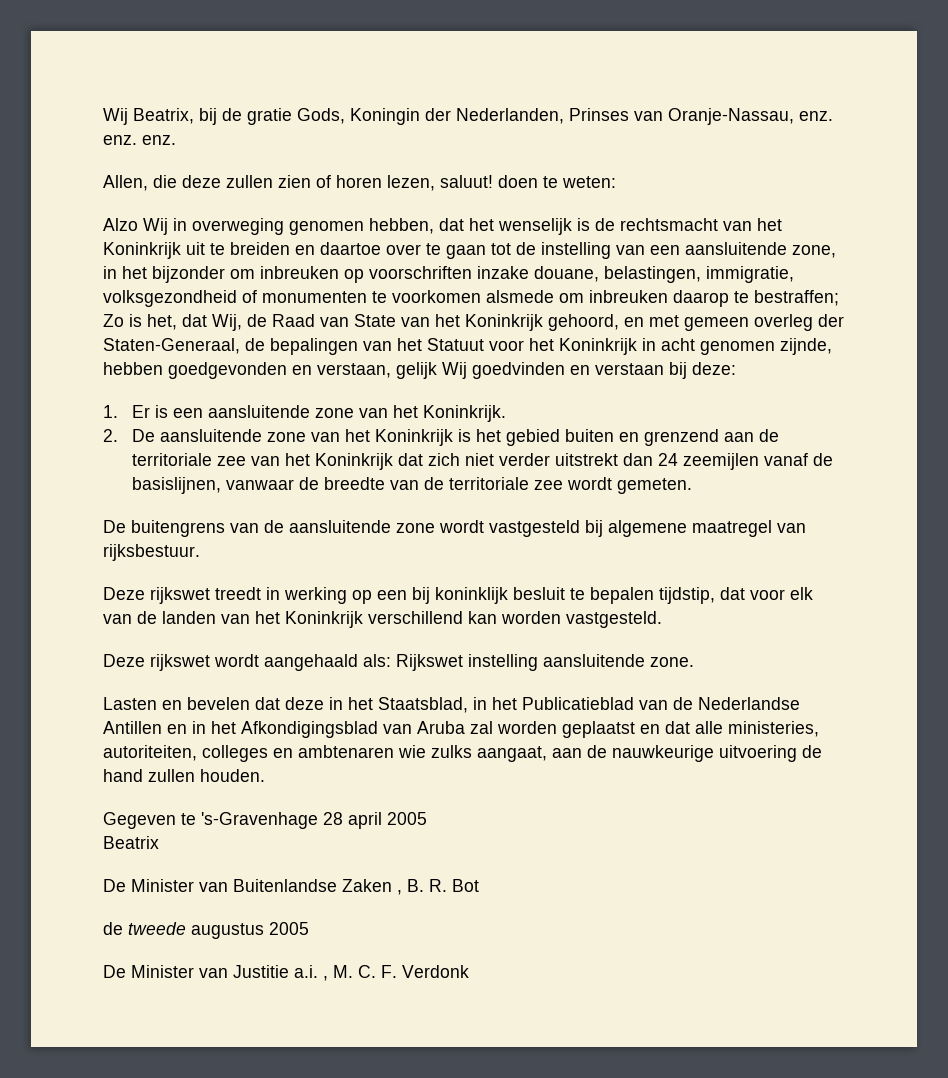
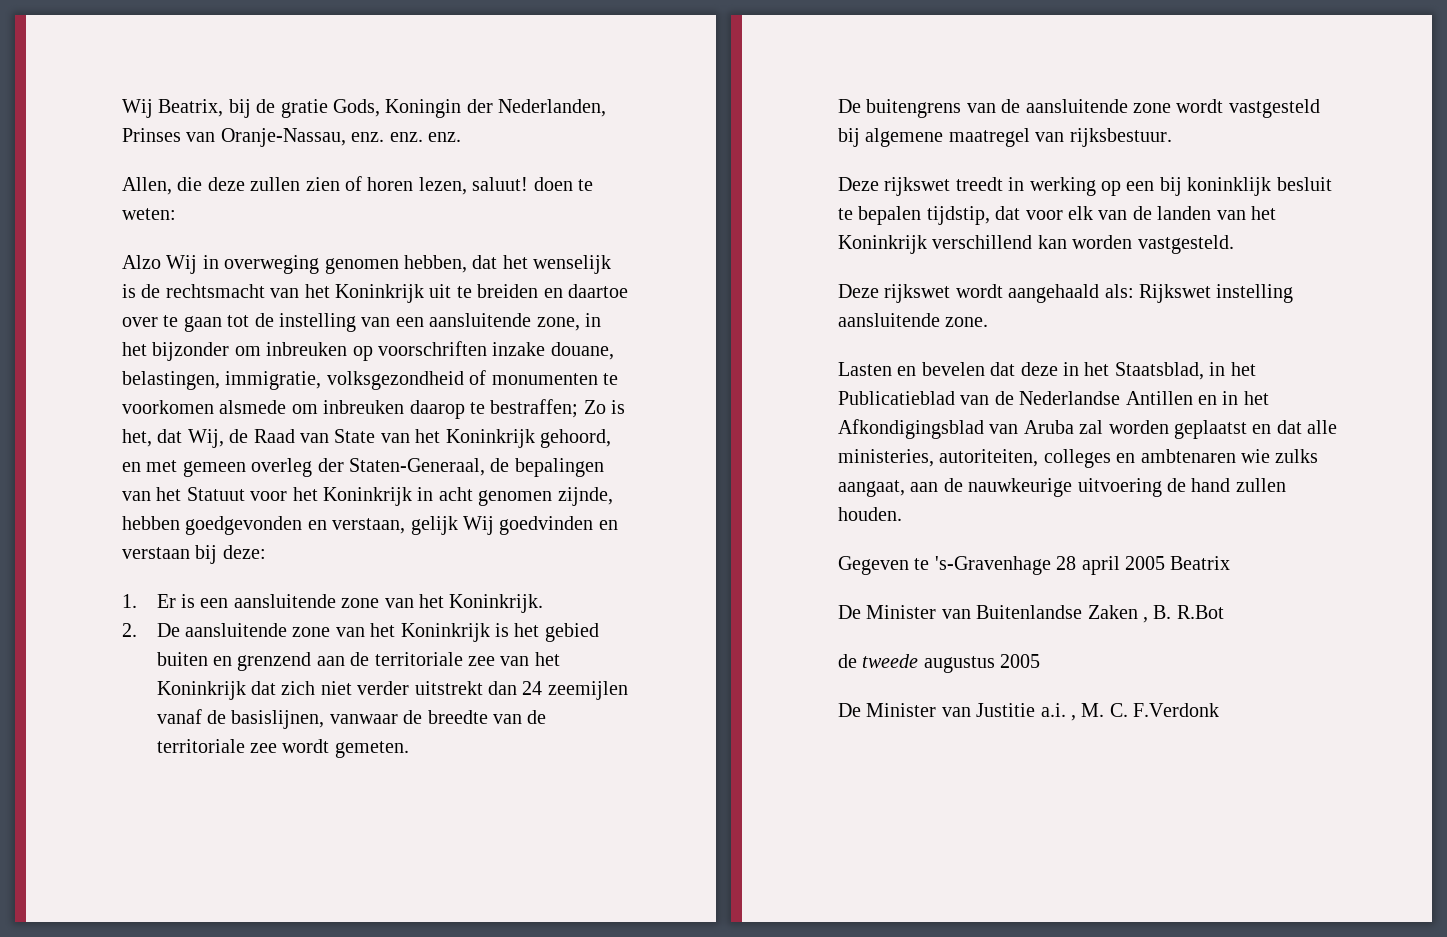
- Gegeven te 's-Gravenhage 28 april 2005
- Beatrix
+ Gegeven te 's-Gravenhage 28 april 2005 Beatrix
- De Minister van Buitenlandse Zaken , B. R. Bot
+ De Minister van Buitenlandse Zaken , B. R.Bot
- De Minister van Justitie a.i. , M. C. F. Verdonk
+ De Minister van Justitie a.i. , M. C. F.Verdonk

